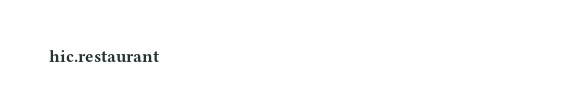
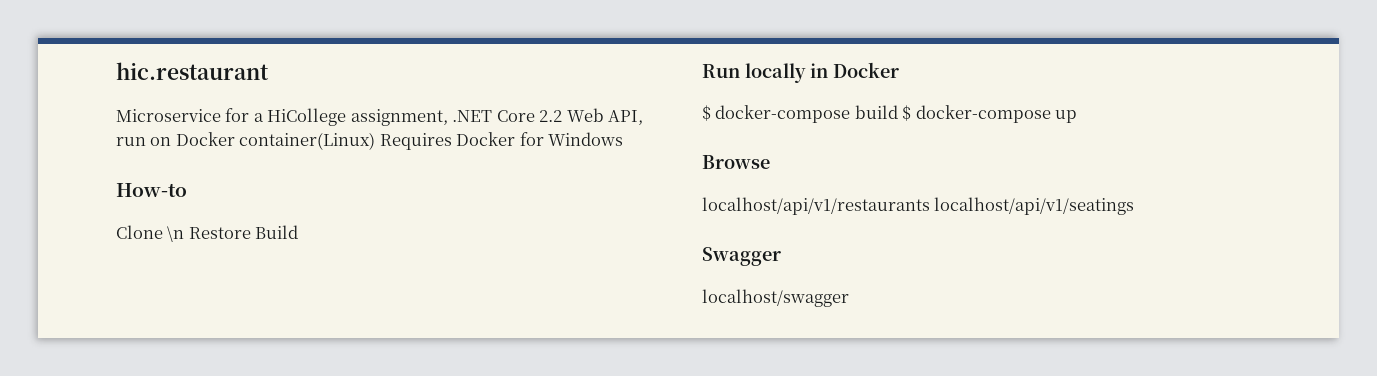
+ Microservice for a HiCollege assignment, .NET Core 2.2 Web API, run on Docker container(Linux) Requires Docker for Windows
+ How-to
+ Clone \n Restore Build
+ Run locally in Docker
+ $ docker-compose build $ docker-compose up
+ Browse
+ localhost/api/v1/restaurants localhost/api/v1/seatings
+ Swagger
+ localhost/swagger

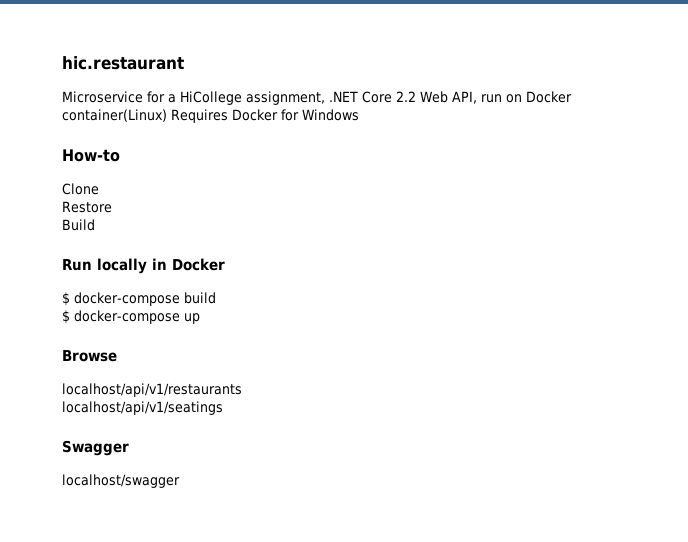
- Clone \n Restore Build
+ Clone
+ Restore
+ Build
- $ docker-compose build $ docker-compose up
+ $ docker-compose build
+ $ docker-compose up
- localhost/api/v1/restaurants localhost/api/v1/seatings
+ localhost/api/v1/restaurants
+ localhost/api/v1/seatings

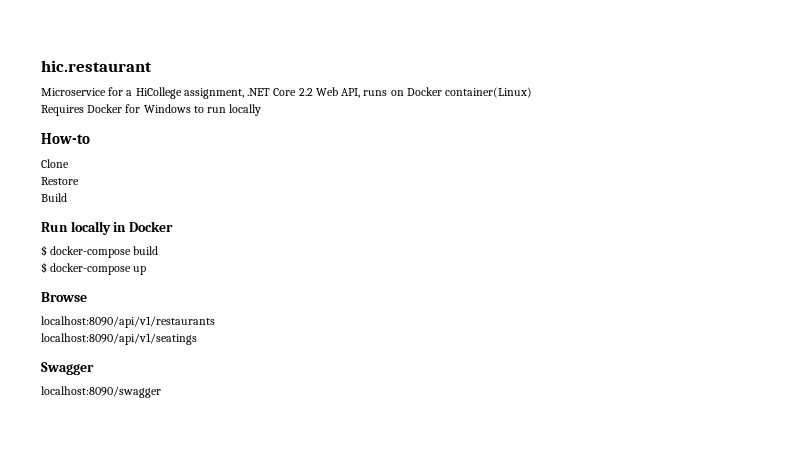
- Microservice for a HiCollege assignment, .NET Core 2.2 Web API, run on Docker container(Linux) Requires Docker for Windows
+ Microservice for a HiCollege assignment, .NET Core 2.2 Web API, runs on Docker container(Linux)
+ Requires Docker for Windows to run locally
- localhost/api/v1/restaurants
- localhost/api/v1/seatings
+ localhost:8090/api/v1/restaurants
+ localhost:8090/api/v1/seatings
- localhost/swagger
+ localhost:8090/swagger

